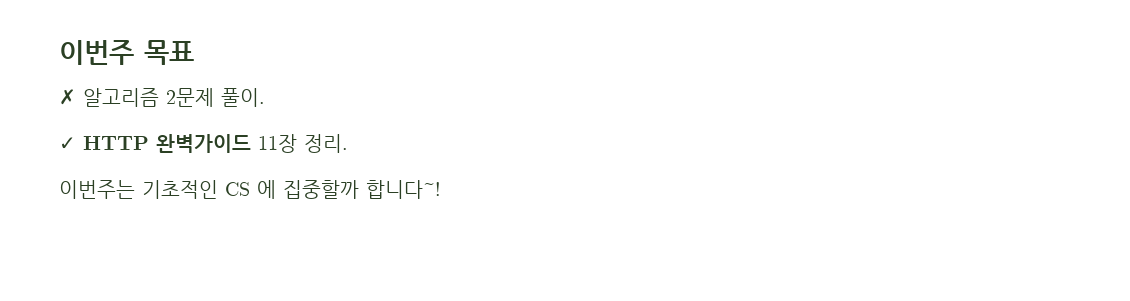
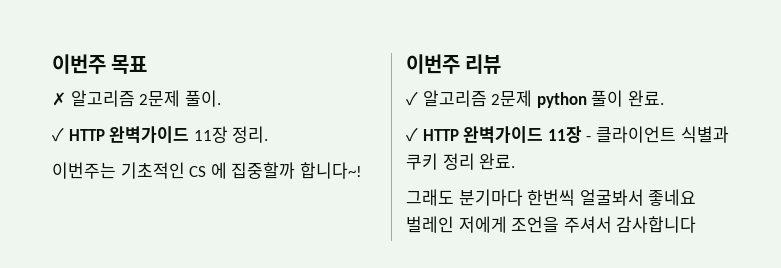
+ 이번주 리뷰
+ ✓ 알고리즘 2문제 python 풀이 완료.
+ ✓ HTTP 완벽가이드 11장 - 클라이언트 식별과 쿠키 정리 완료.
+ 그래도 분기마다 한번씩 얼굴봐서 좋네요 벌레인 저에게 조언을 주셔서 감사합니다

